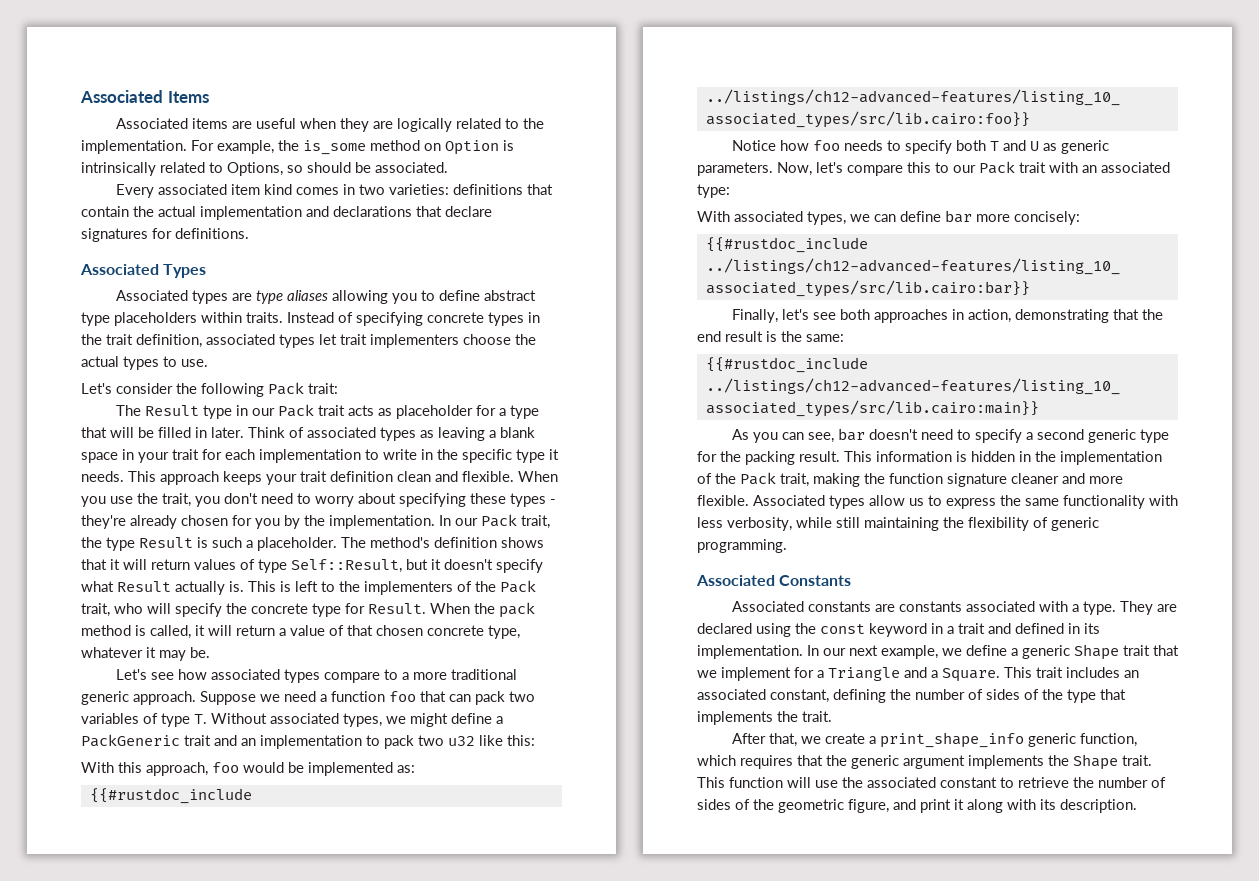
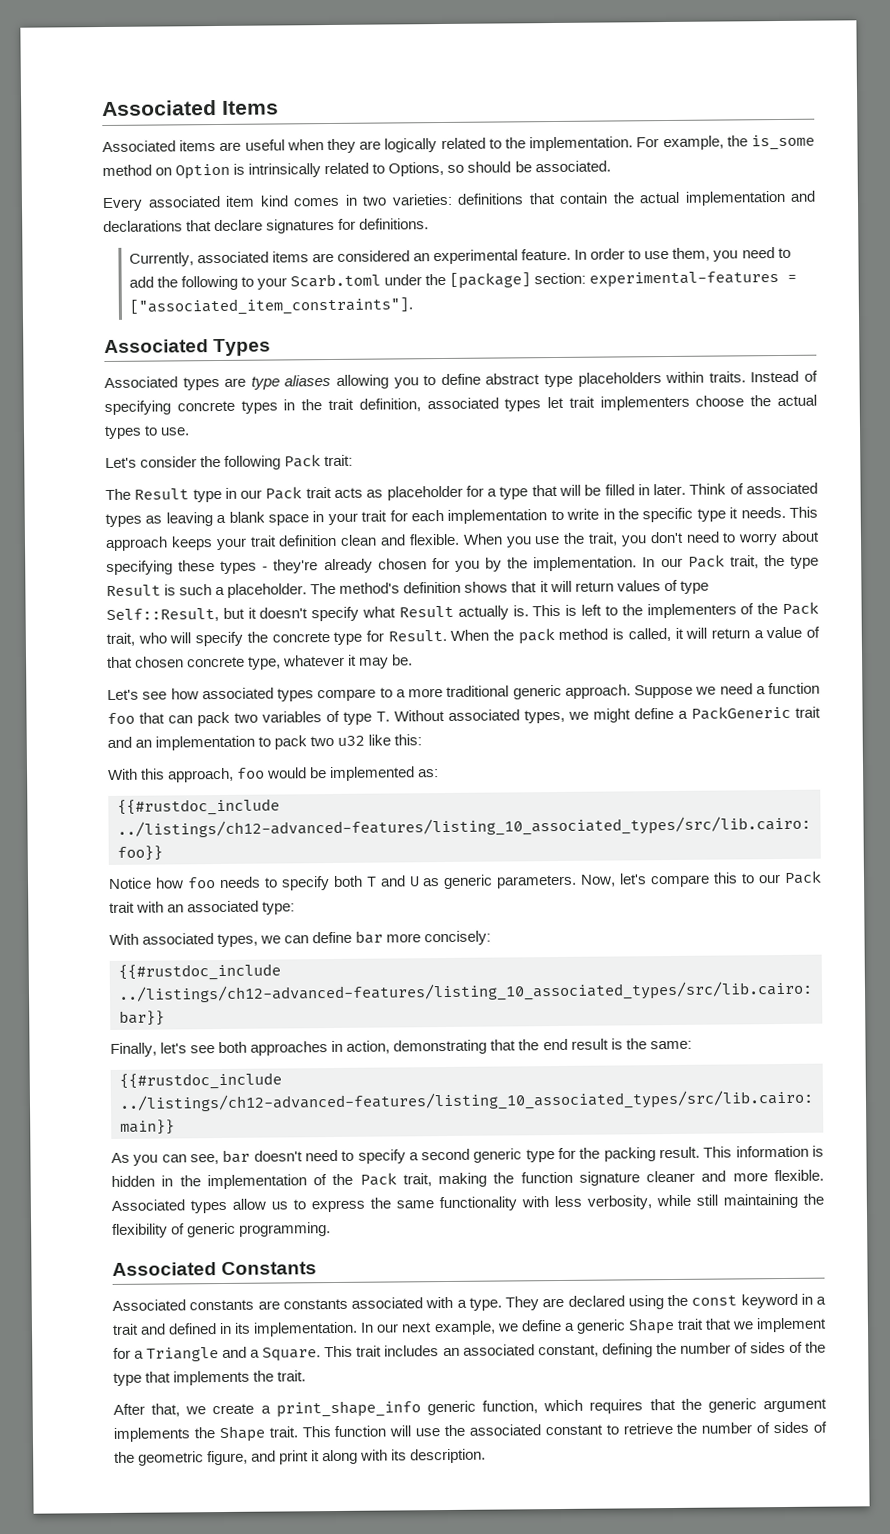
+ Currently, associated items are considered an experimental feature. In order to use them, you need to add the following to your Scarb.toml under the [package] section: experimental-features = ["associated_item_constraints"].

